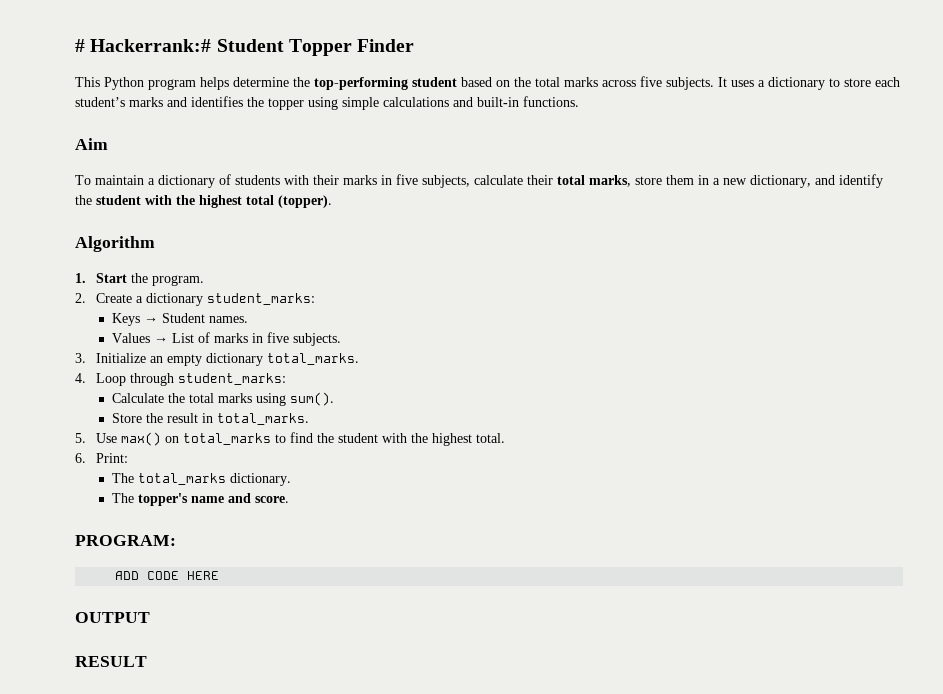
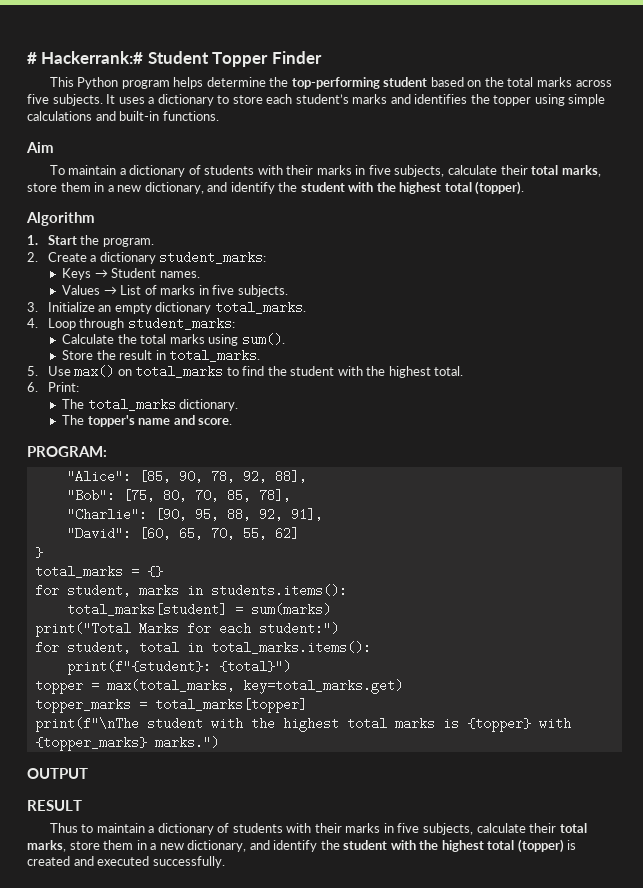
- ADD CODE HERE
+ "Alice": [85, 90, 78, 92, 88],
+ "Bob": [75, 80, 70, 85, 78],
+ "Charlie": [90, 95, 88, 92, 91],
+ "David": [60, 65, 70, 55, 62]
+ }
+ total_marks = {}
+ for student, marks in students.items():
+ total_marks[student] = sum(marks)
+ print("Total Marks for each student:")
+ for student, total in total_marks.items():
+ print(f"{student}: {total}")
+ topper = max(total_marks, key=total_marks.get)
+ topper_marks = total_marks[topper]
+ print(f"\nThe student with the highest total marks is {topper} with {topper_marks} marks.")
  OUTPUT
  RESULT
+ Thus to maintain a dictionary of students with their marks in five subjects, calculate their total marks, store them in a new dictionary, and identify the student with the highest total (topper) is created and executed successfully.

